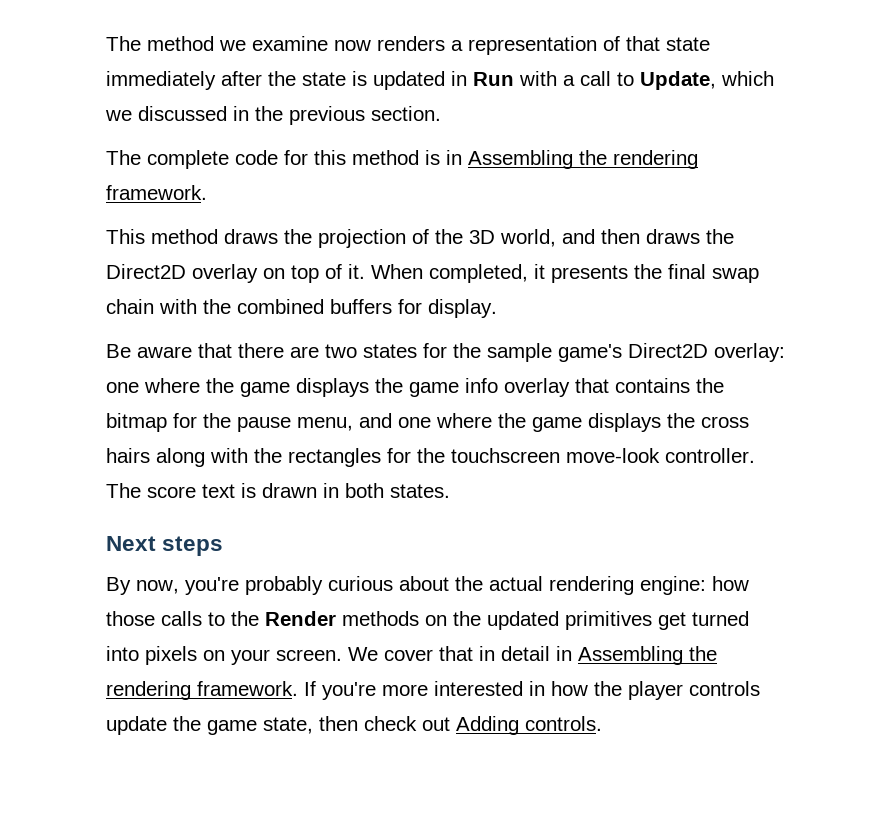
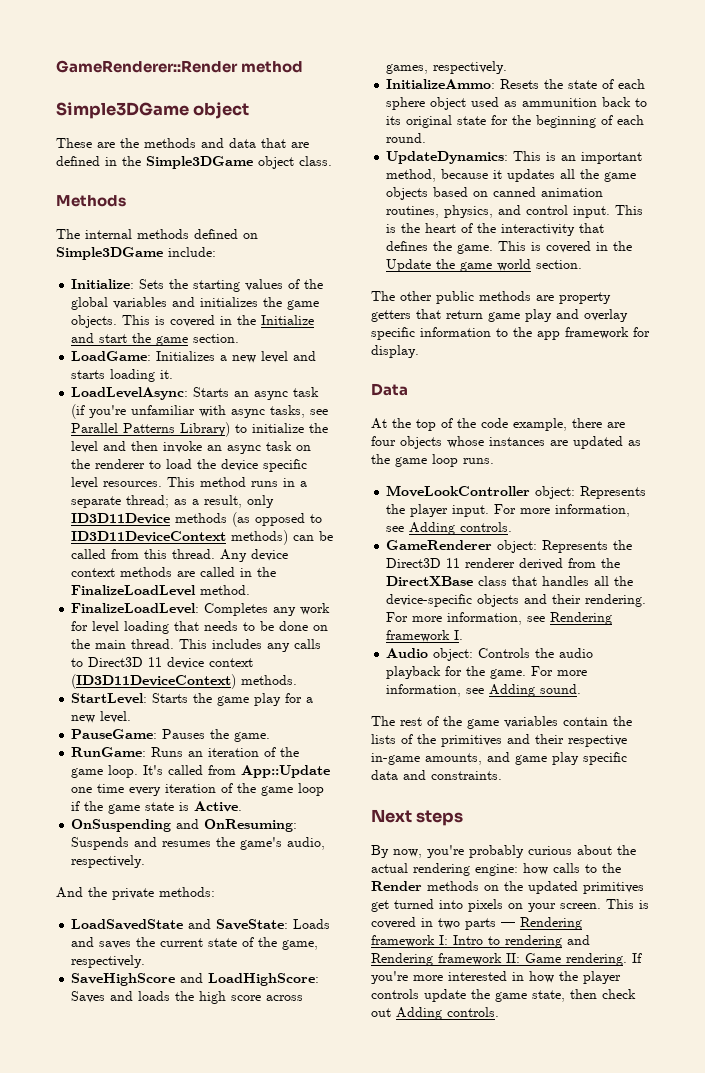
- The method we examine now renders a representation of that state immediately after the state is updated in Run with a call to Update, which we discussed in the previous section.
- The complete code for this method is in Assembling the rendering framework.
- This method draws the projection of the 3D world, and then draws the Direct2D overlay on top of it. When completed, it presents the final swap chain with the combined buffers for display.
- Be aware that there are two states for the sample game's Direct2D overlay: one where the game displays the game info overlay that contains the bitmap for the pause menu, and one where the game displays the cross hairs along with the rectangles for the touchscreen move-look controller. The score text is drawn in both states.
+ GameRenderer::Render method
+ Simple3DGame object
+ These are the methods and data that are defined in the Simple3DGame object class.
+ Methods
+ The internal methods defined on Simple3DGame include:
+ Initialize: Sets the starting values of the global variables and initializes the game objects. This is covered in the Initialize and start the game section.
+ LoadGame: Initializes a new level and starts loading it.
+ LoadLevelAsync: Starts an async task (if you're unfamiliar with async tasks, see Parallel Patterns Library) to initialize the level and then invoke an async task on the renderer to load the device specific level resources. This method runs in a separate thread; as a result, only ID3D11Device methods (as opposed to ID3D11DeviceContext methods) can be called from this thread. Any device context methods are called in the FinalizeLoadLevel method.
+ FinalizeLoadLevel: Completes any work for level loading that needs to be done on the main thread. This includes any calls to Direct3D 11 device context (ID3D11DeviceContext) methods.
+ StartLevel: Starts the game play for a new level.
+ PauseGame: Pauses the game.
+ RunGame: Runs an iteration of the game loop. It's called from App::Update one time every iteration of the game loop if the game state is Active.
+ OnSuspending and OnResuming: Suspends and resumes the game's audio, respectively.
+ And the private methods:
+ LoadSavedState and SaveState: Loads and saves the current state of the game, respectively.
+ SaveHighScore and LoadHighScore: Saves and loads the high score across games, respectively.
+ InitializeAmmo: Resets the state of each sphere object used as ammunition back to its original state for the beginning of each round.
+ UpdateDynamics: This is an important method, because it updates all the game objects based on canned animation routines, physics, and control input. This is the heart of the interactivity that defines the game. This is covered in the Update the game world section.
+ The other public methods are property getters that return game play and overlay specific information to the app framework for display.
+ Data
+ At the top of the code example, there are four objects whose instances are updated as the game loop runs.
+ MoveLookController object: Represents the player input. For more information, see Adding controls.
+ GameRenderer object: Represents the Direct3D 11 renderer derived from the DirectXBase class that handles all the device-specific objects and their rendering. For more information, see Rendering framework I.
+ Audio object: Controls the audio playback for the game. For more information, see Adding sound.
+ The rest of the game variables contain the lists of the primitives and their respective in-game amounts, and game play specific data and constraints.
- By now, you're probably curious about the actual rendering engine: how those calls to the Render methods on the updated primitives get turned into pixels on your screen.
+ By now, you're probably curious about the actual rendering engine: how calls to the Render methods on the updated primitives get turned into pixels on your screen.
- We cover that in detail in Assembling the rendering framework.
+ This is covered in two parts — Rendering framework I: Intro to rendering and Rendering framework II: Game rendering.

